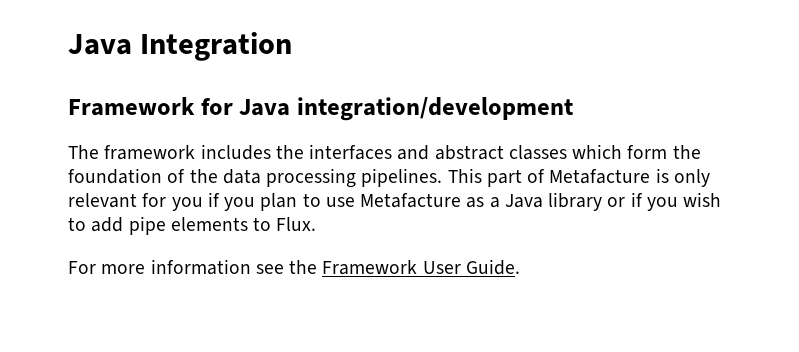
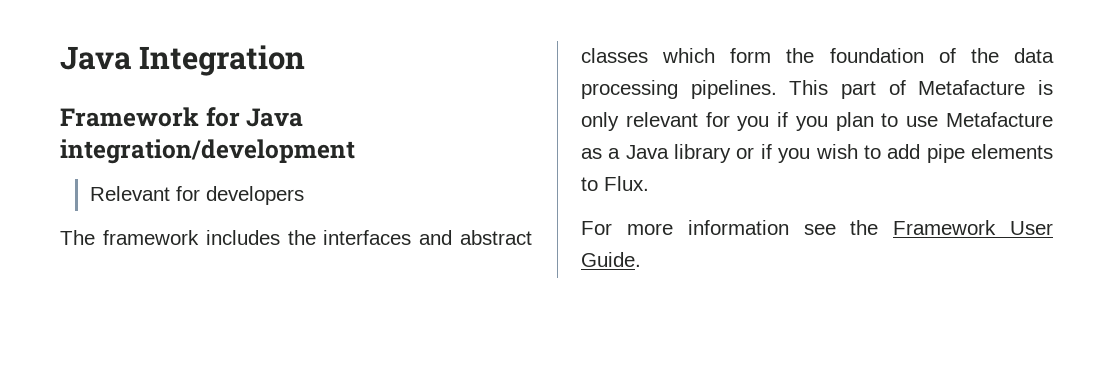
+ Relevant for developers

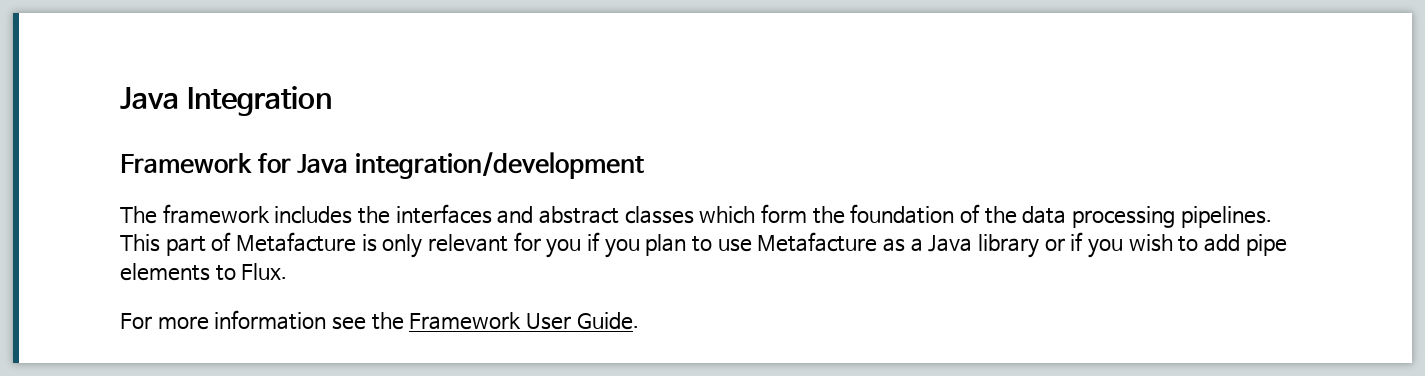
- Relevant for developers

